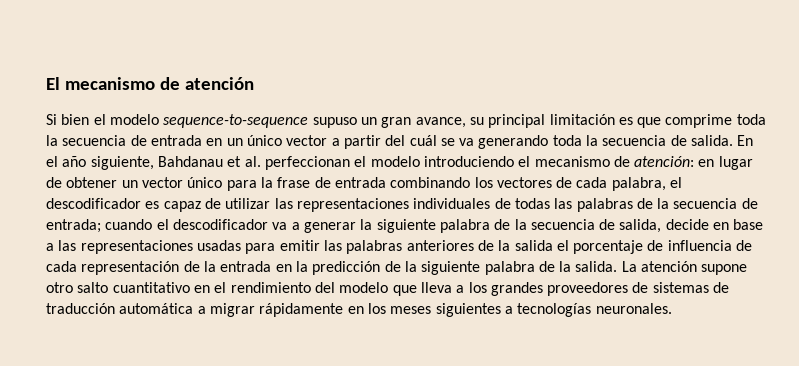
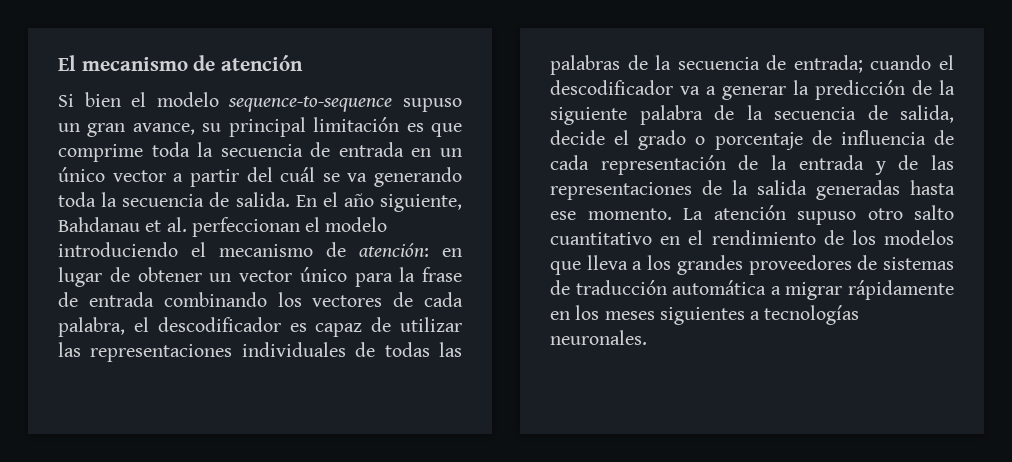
- cuando el descodificador va a generar la siguiente palabra de la secuencia de salida, decide en base a las representaciones usadas para emitir las palabras anteriores de la salida el porcentaje de influencia de cada representación de la entrada en la predicción de la siguiente palabra de la salida.
+ cuando el descodificador va a generar la predicción de la siguiente palabra de la secuencia de salida, decide el grado o porcentaje de influencia de cada representación de la entrada y de las representaciones de la salida generadas hasta ese momento.
- La atención supone otro salto cuantitativo en el rendimiento del modelo que lleva a los grandes proveedores de sistemas de traducción automática a migrar rápidamente en los meses siguientes a tecnologías neuronales.
+ La atención supuso otro salto cuantitativo en el rendimiento de los modelos que lleva a los grandes proveedores de sistemas de traducción automática a migrar rápidamente en los meses siguientes a tecnologías neuronales.

